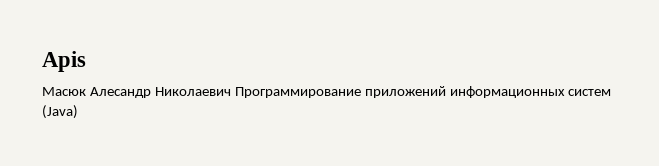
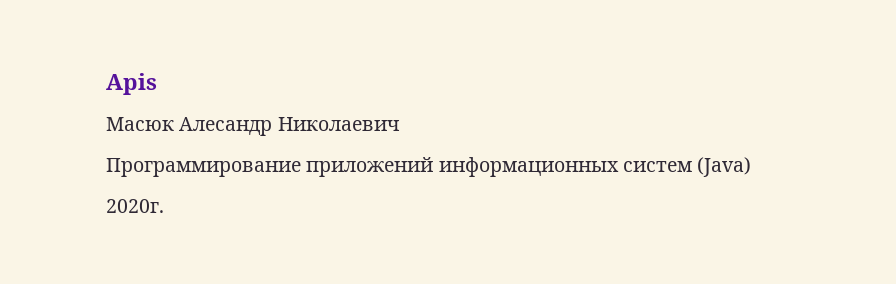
- Масюк Алесандр Николаевич Программирование приложений информационных систем (Java)
+ Масюк Алесандр Николаевич
+ Программирование приложений информационных систем (Java)
+ 2020г.

